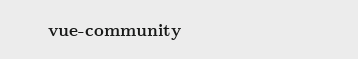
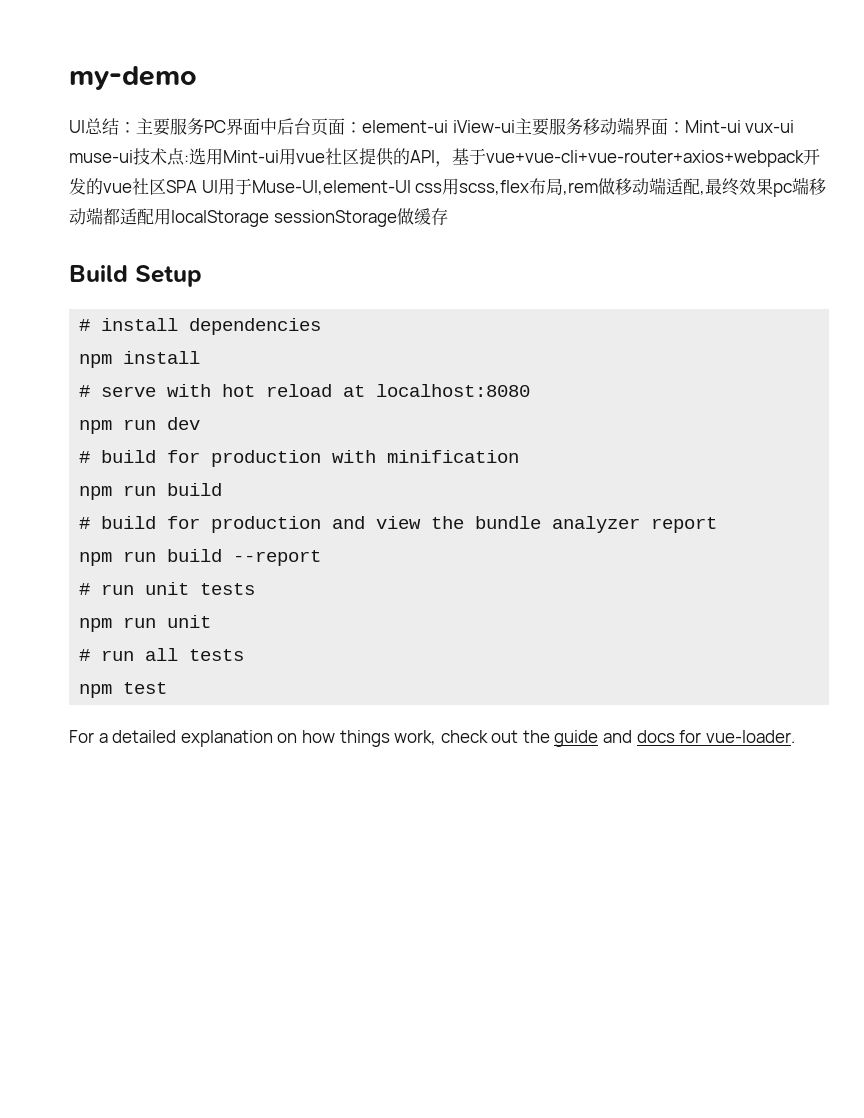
- vue-community
+ my-demo
+ UI总结：主要服务PC界面中后台页面：element-ui iView-ui主要服务移动端界面：Mint-ui vux-ui muse-ui技术点:选用Mint-ui用vue社区提供的API，基于vue+vue-cli+vue-router+axios+webpack开发的vue社区SPA UI用于Muse-UI,element-UI css用scss,flex布局,rem做移动端适配,最终效果pc端移动端都适配用localStorage sessionStorage做缓存
+ Build Setup
+ # install dependencies
+ npm install
+ # serve with hot reload at localhost:8080
+ npm run dev
+ # build for production with minification
+ npm run build
+ # build for production and view the bundle analyzer report
+ npm run build --report
+ # run unit tests
+ npm run unit
+ # run all tests
+ npm test
+ For a detailed explanation on how things work, check out the guide and docs for vue-loader.

